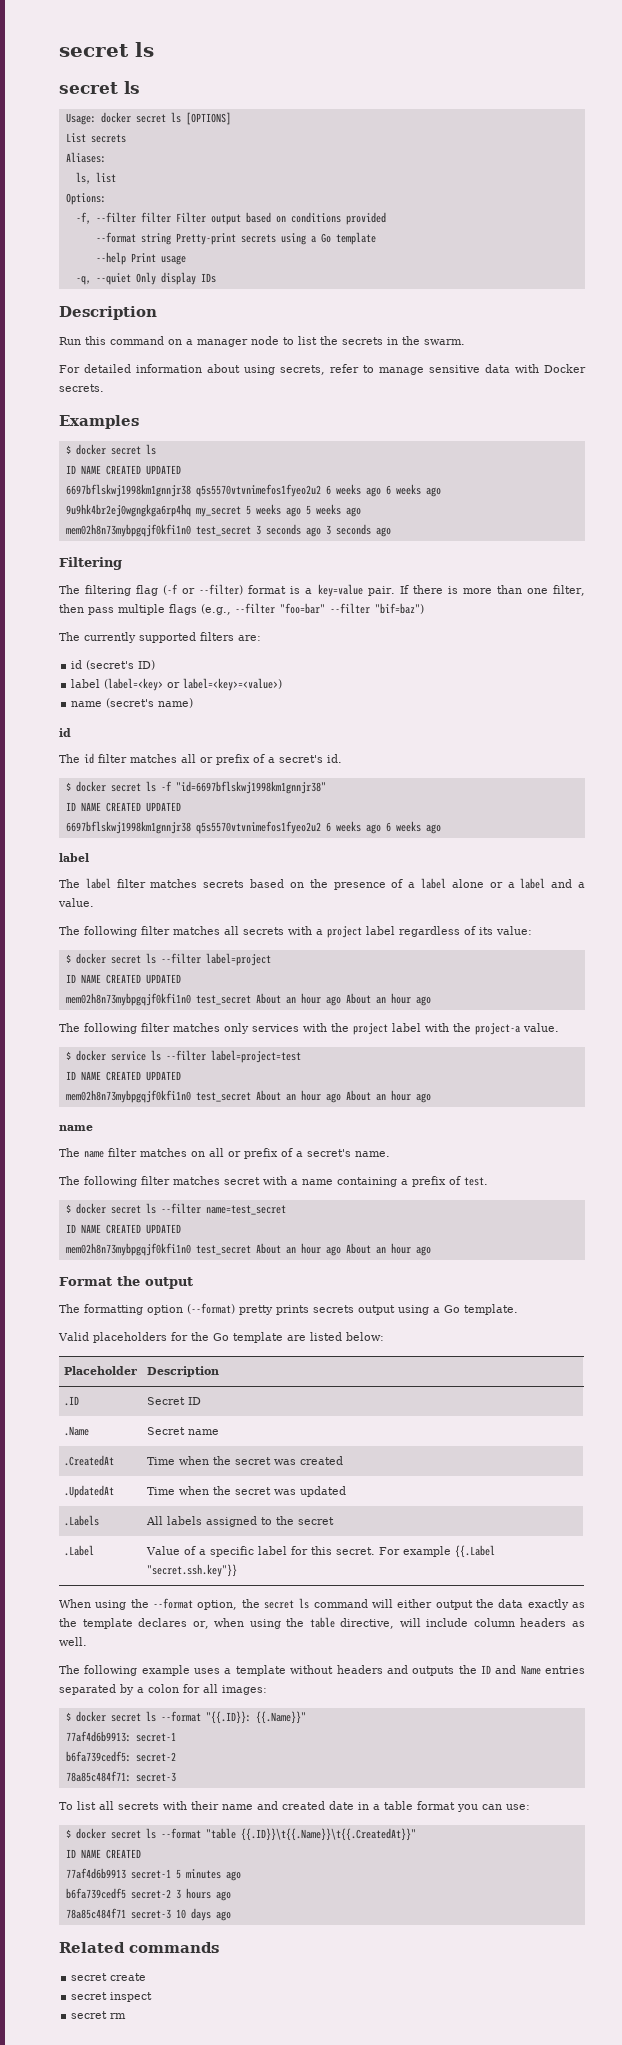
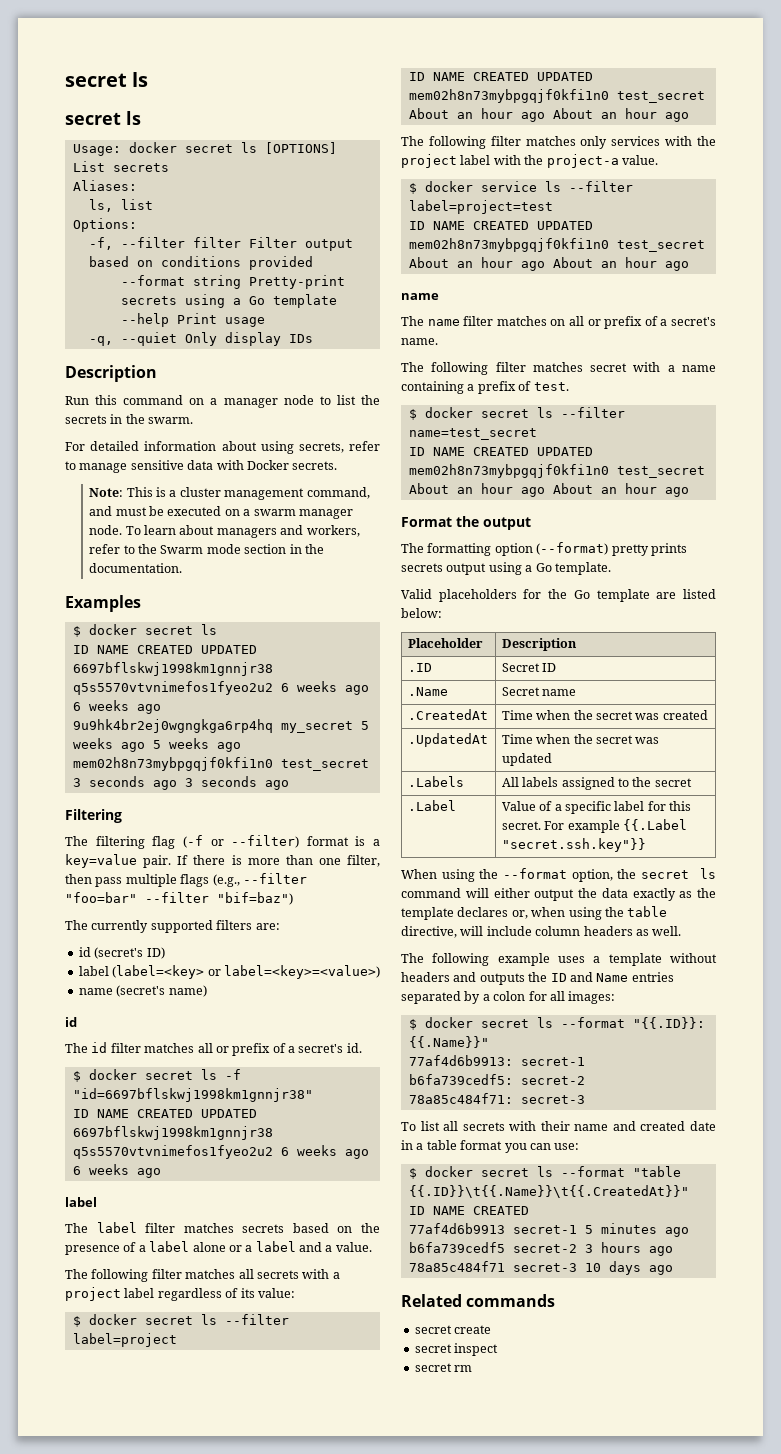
+ Note: This is a cluster management command, and must be executed on a swarm manager node. To learn about managers and workers, refer to the Swarm mode section in the documentation.

